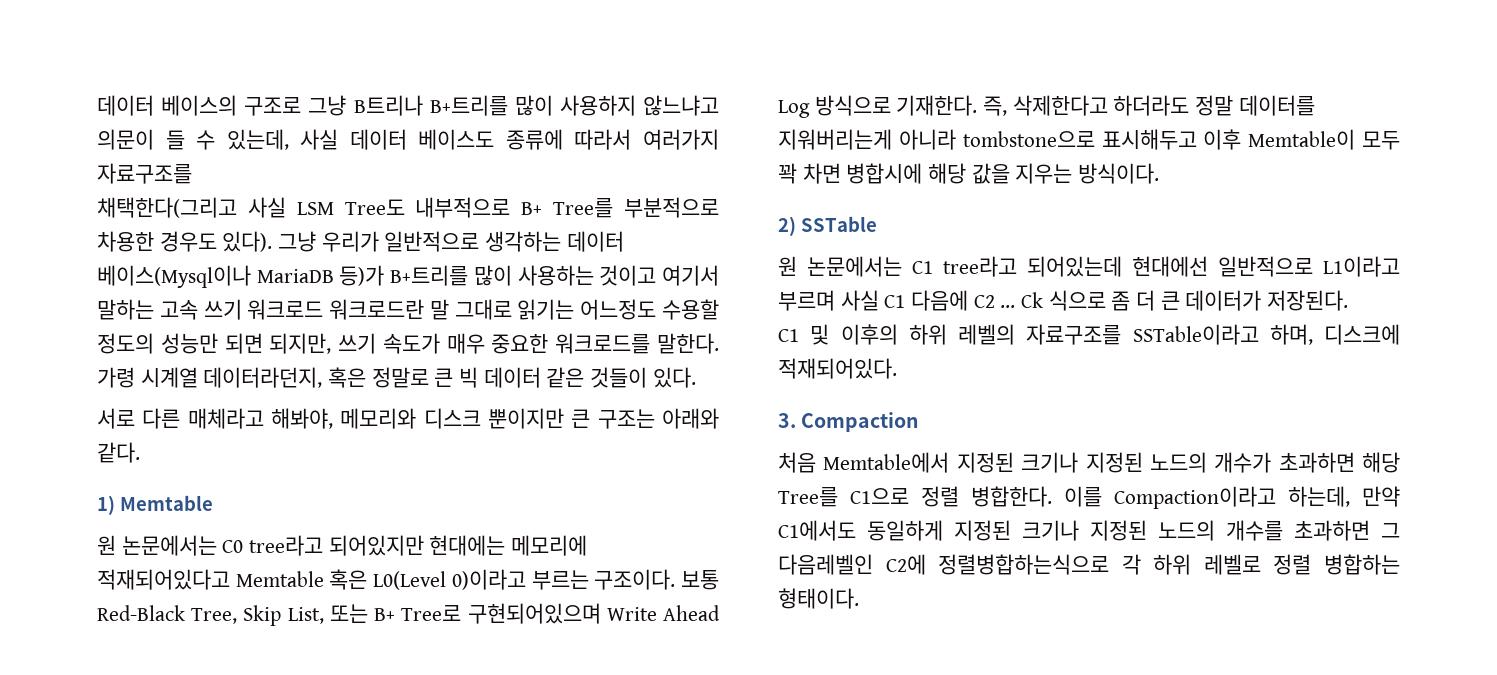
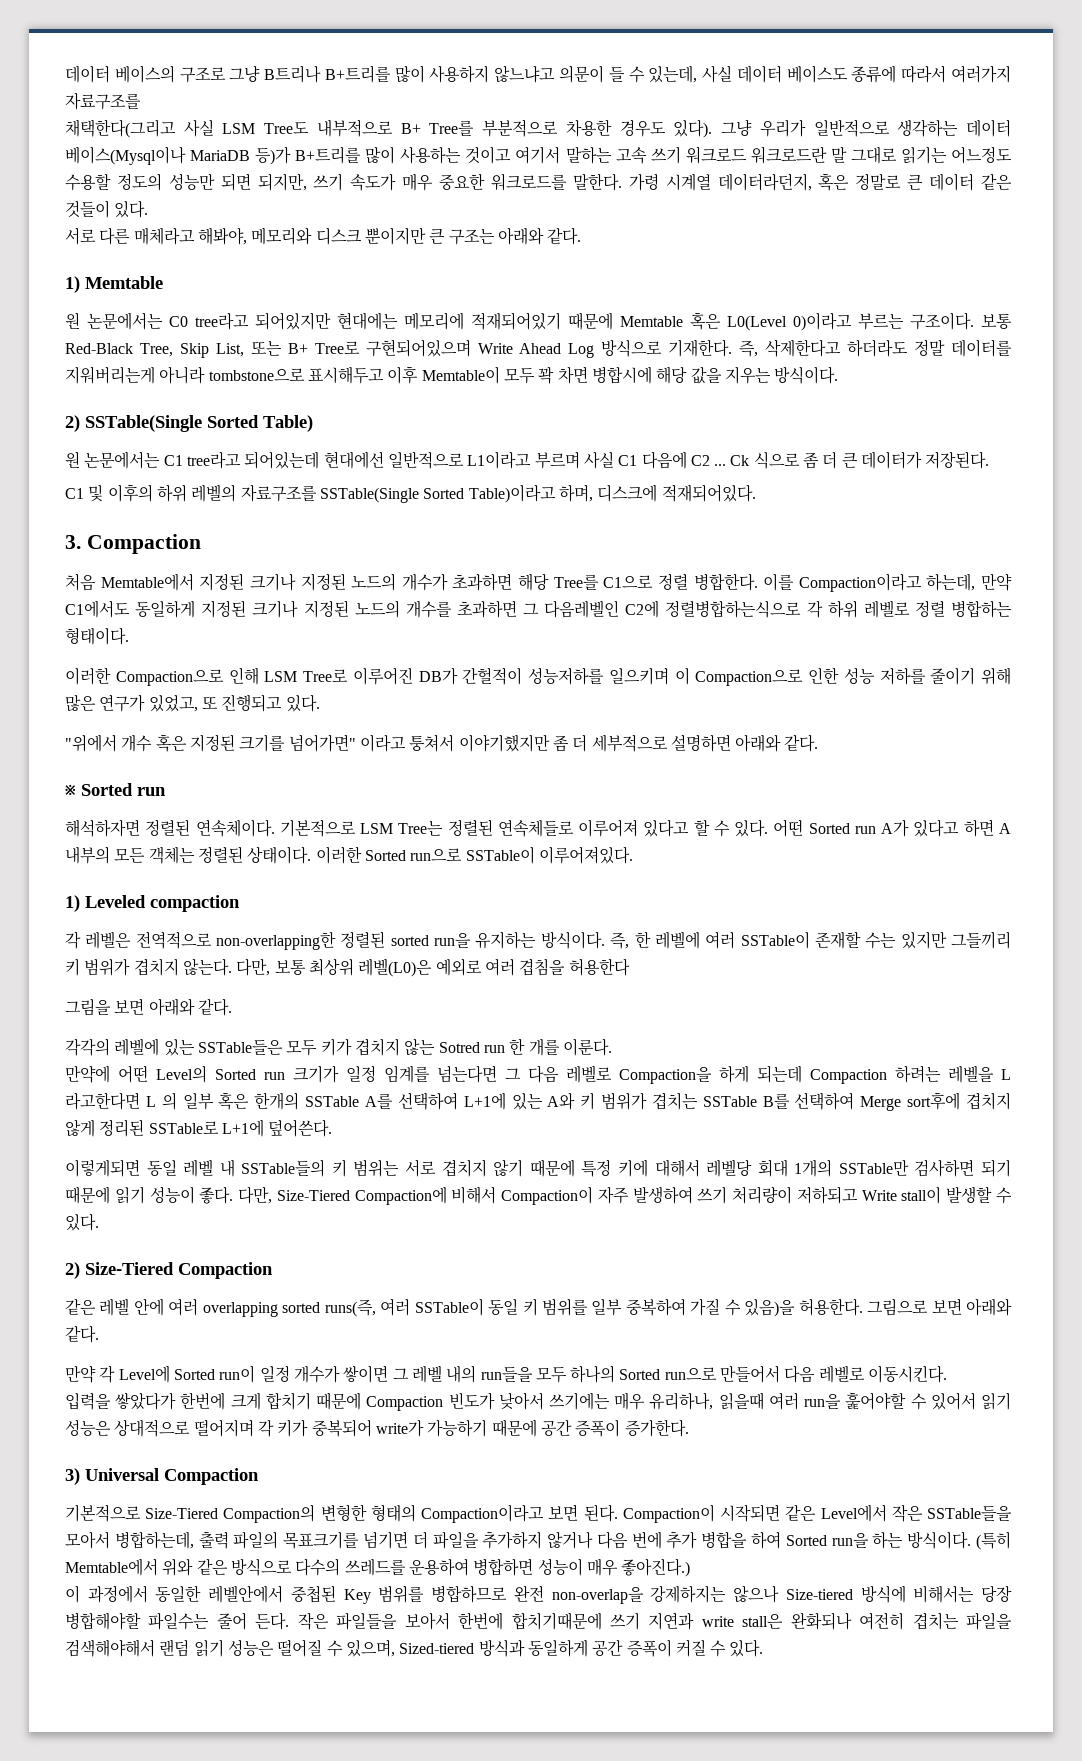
- 가령 시계열 데이터라던지, 혹은 정말로 큰 빅 데이터 같은 것들이 있다.
+ 가령 시계열 데이터라던지, 혹은 정말로 큰 데이터 같은 것들이 있다.
- 원 논문에서는 C0 tree라고 되어있지만 현대에는 메모리에 적재되어있다고 Memtable 혹은 L0(Level 0)이라고 부르는 구조이다.
+ 원 논문에서는 C0 tree라고 되어있지만 현대에는 메모리에 적재되어있기 때문에 Memtable 혹은 L0(Level 0)이라고 부르는 구조이다.
- 2) SSTable
+ 2) SSTable(Single Sorted Table)
- C1 및 이후의 하위 레벨의 자료구조를 SSTable이라고 하며, 디스크에 적재되어있다.
+ C1 및 이후의 하위 레벨의 자료구조를 SSTable(Single Sorted Table)이라고 하며, 디스크에 적재되어있다.
+ 이러한 Compaction으로 인해 LSM Tree로 이루어진 DB가 간헐적이 성능저하를 일으키며 이 Compaction으로 인한 성능 저하를 줄이기 위해 많은 연구가 있었고, 또 진행되고 있다.
+ "위에서 개수 혹은 지정된 크기를 넘어가면" 이라고 퉁쳐서 이야기했지만 좀 더 세부적으로 설명하면 아래와 같다.
+ ※ Sorted run
+ 해석하자면 정렬된 연속체이다. 기본적으로 LSM Tree는 정렬된 연속체들로 이루어져 있다고 할 수 있다. 어떤 Sorted run A가 있다고 하면 A 내부의 모든 객체는 정렬된 상태이다. 이러한 Sorted run으로 SSTable이 이루어져있다.
+ 1) Leveled compaction
+ 각 레벨은 전역적으로 non-overlapping한 정렬된 sorted run을 유지하는 방식이다. 즉, 한 레벨에 여러 SSTable이 존재할 수는 있지만 그들끼리 키 범위가 겹치지 않는다. 다만, 보통 최상위 레벨(L0)은 예외로 여러 겹침을 허용한다
+ 그림을 보면 아래와 같다.
+ 각각의 레벨에 있는 SSTable들은 모두 키가 겹치지 않는 Sotred run 한 개를 이룬다.
+ 만약에 어떤 Level의 Sorted run 크기가 일정 임계를 넘는다면 그 다음 레벨로 Compaction을 하게 되는데 Compaction 하려는 레벨을 L 라고한다면 L 의 일부 혹은 한개의 SSTable A를 선택하여 L+1에 있는 A와 키 범위가 겹치는 SSTable B를 선택하여 Merge sort후에 겹치지 않게 정리된 SSTable로 L+1에 덮어쓴다.
+ 이렇게되면 동일 레벨 내 SSTable들의 키 범위는 서로 겹치지 않기 때문에 특정 키에 대해서 레벨당 회대 1개의 SSTable만 검사하면 되기 때문에 읽기 성능이 좋다. 다만, Size-Tiered Compaction에 비해서 Compaction이 자주 발생하여 쓰기 처리량이 저하되고 Write stall이 발생할 수 있다.
+ 2) Size-Tiered Compaction
+ 같은 레벨 안에 여러 overlapping sorted runs(즉, 여러 SSTable이 동일 키 범위를 일부 중복하여 가질 수 있음)을 허용한다. 그림으로 보면 아래와 같다.
+ 만약 각 Level에 Sorted run이 일정 개수가 쌓이면 그 레벨 내의 run들을 모두 하나의 Sorted run으로 만들어서 다음 레벨로 이동시킨다.
+ 입력을 쌓았다가 한번에 크게 합치기 때문에 Compaction 빈도가 낮아서 쓰기에는 매우 유리하나, 읽을때 여러 run을 훑어야할 수 있어서 읽기 성능은 상대적으로 떨어지며 각 키가 중복되어 write가 가능하기 때문에 공간 증폭이 증가한다.
+ 3) Universal Compaction
+ 기본적으로 Size-Tiered Compaction의 변형한 형태의 Compaction이라고 보면 된다. Compaction이 시작되면 같은 Level에서 작은 SSTable들을 모아서 병합하는데, 출력 파일의 목표크기를 넘기면 더 파일을 추가하지 않거나 다음 번에 추가 병합을 하여 Sorted run을 하는 방식이다. (특히 Memtable에서 위와 같은 방식으로 다수의 쓰레드를 운용하여 병합하면 성능이 매우 좋아진다.)
+ 이 과정에서 동일한 레벨안에서 중첩된 Key 범위를 병합하므로 완전 non-overlap을 강제하지는 않으나 Size-tiered 방식에 비해서는 당장 병합해야할 파일수는 줄어 든다. 작은 파일들을 보아서 한번에 합치기때문에 쓰기 지연과 write stall은 완화되나 여전히 겹치는 파일을 검색해야해서 랜덤 읽기 성능은 떨어질 수 있으며, Sized-tiered 방식과 동일하게 공간 증폭이 커질 수 있다.

